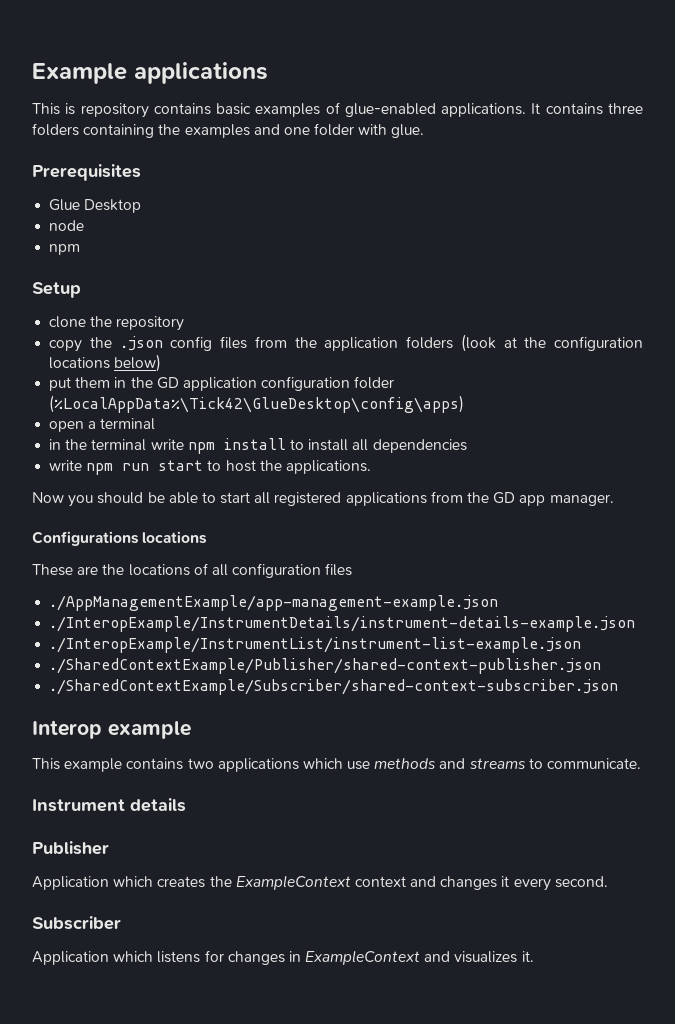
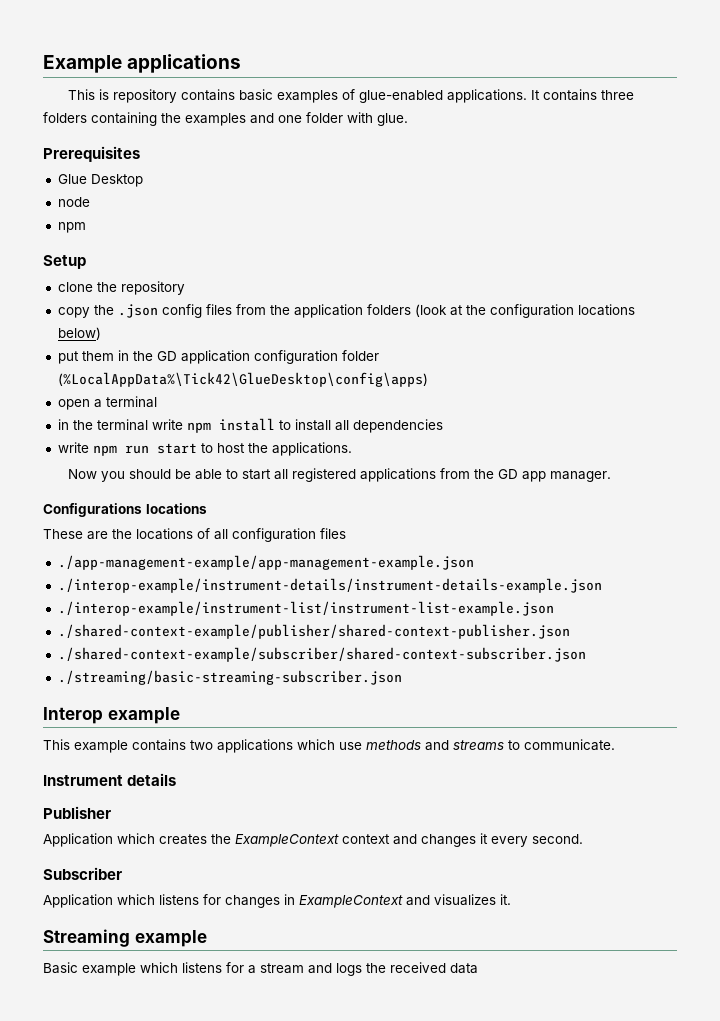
- ./AppManagementExample/app-management-example.json
- ./InteropExample/InstrumentDetails/instrument-details-example.json
- ./InteropExample/InstrumentList/instrument-list-example.json
- ./SharedContextExample/Publisher/shared-context-publisher.json
- ./SharedContextExample/Subscriber/shared-context-subscriber.json
+ ./app-management-example/app-management-example.json
+ ./interop-example/instrument-details/instrument-details-example.json
+ ./interop-example/instrument-list/instrument-list-example.json
+ ./shared-context-example/publisher/shared-context-publisher.json
+ ./shared-context-example/subscriber/shared-context-subscriber.json
+ ./streaming/basic-streaming-subscriber.json
+ Streaming example
+ Basic example which listens for a stream and logs the received data

